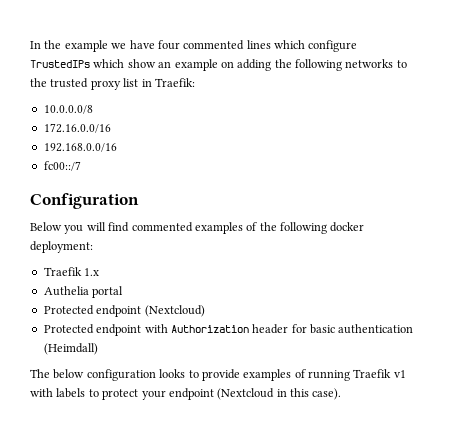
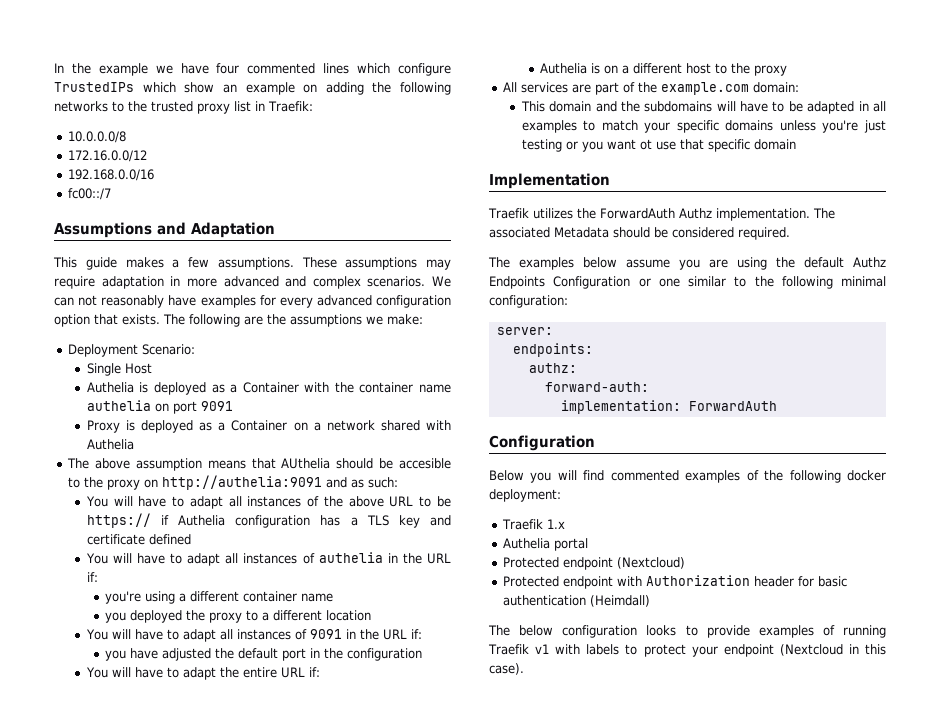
- 172.16.0.0/16
+ 172.16.0.0/12
+ Assumptions and Adaptation
+ This guide makes a few assumptions. These assumptions may require adaptation in more advanced and complex scenarios. We can not reasonably have examples for every advanced configuration option that exists. The following are the assumptions we make:
+ Deployment Scenario:
+ Single Host
+ Authelia is deployed as a Container with the container name authelia on port 9091
+ Proxy is deployed as a Container on a network shared with Authelia
+ The above assumption means that AUthelia should be accesible to the proxy on http://authelia:9091 and as such:
+ You will have to adapt all instances of the above URL to be https:// if Authelia configuration has a TLS key and certificate defined
+ You will have to adapt all instances of authelia in the URL if:
+ you're using a different container name
+ you deployed the proxy to a different location
+ You will have to adapt all instances of 9091 in the URL if:
+ you have adjusted the default port in the configuration
+ You will have to adapt the entire URL if:
+ Authelia is on a different host to the proxy
+ All services are part of the example.com domain:
+ This domain and the subdomains will have to be adapted in all examples to match your specific domains unless you're just testing or you want ot use that specific domain
+ Implementation
+ Traefik utilizes the ForwardAuth Authz implementation. The associated Metadata should be considered required.
+ The examples below assume you are using the default Authz Endpoints Configuration or one similar to the following minimal configuration:
+ server:
+ endpoints:
+ authz:
+ forward-auth:
+ implementation: ForwardAuth

